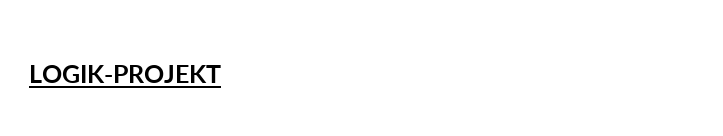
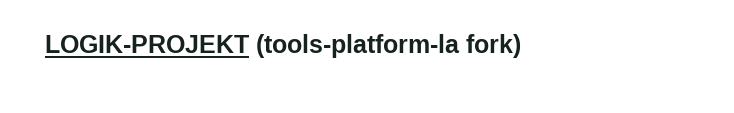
- LOGIK-PROJEKT
+ LOGIK-PROJEKT (tools-platform-la fork)

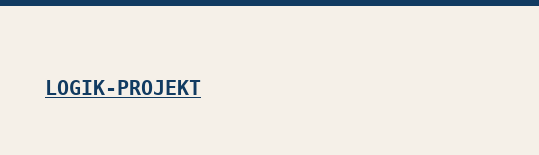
- LOGIK-PROJEKT (tools-platform-la fork)
+ LOGIK-PROJEKT

